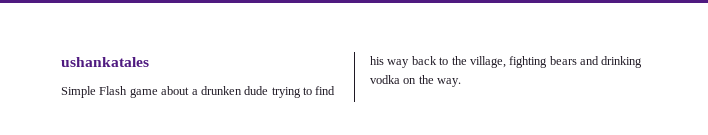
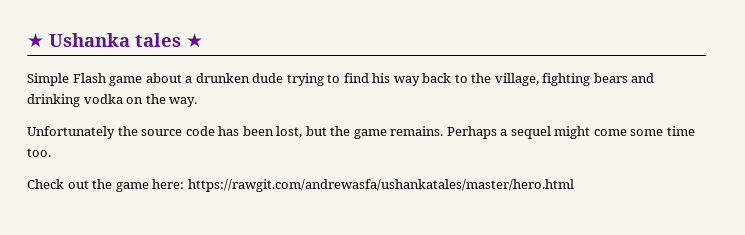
- ushankatales
+ ★ Ushanka tales ★
+ Unfortunately the source code has been lost, but the game remains. Perhaps a sequel might come some time too.
+ Check out the game here: https://rawgit.com/andrewasfa/ushankatales/master/hero.html

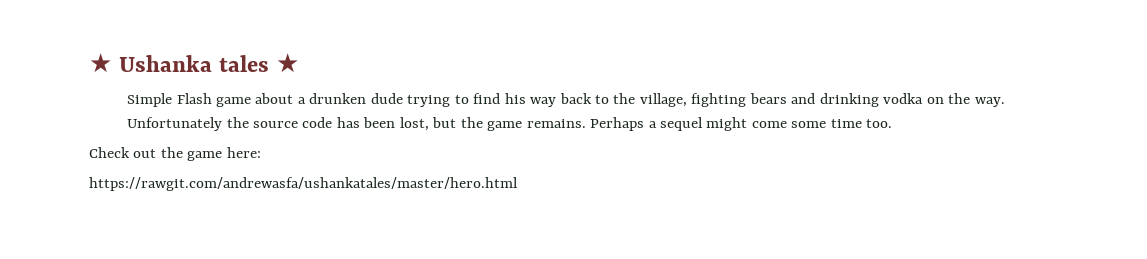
- Check out the game here: https://rawgit.com/andrewasfa/ushankatales/master/hero.html
+ Check out the game here:
+ https://rawgit.com/andrewasfa/ushankatales/master/hero.html

